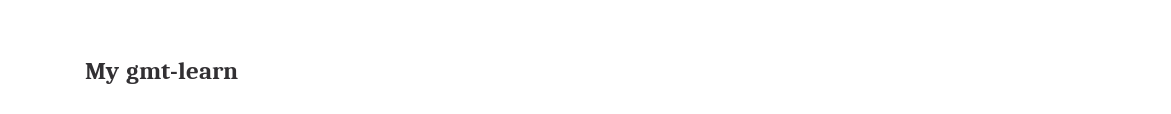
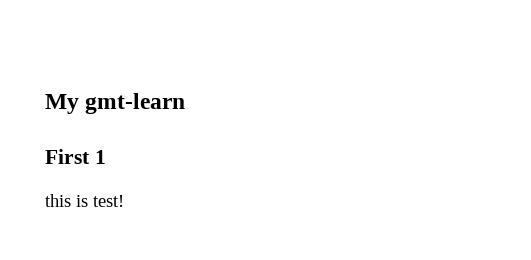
+ First 1
+ this is test!

